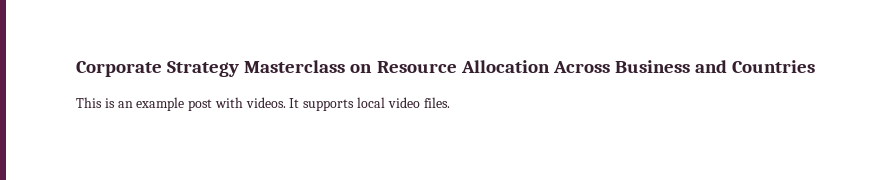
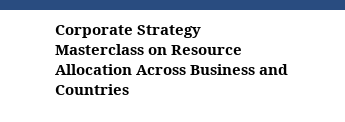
- This is an example post with videos. It supports local video files.

